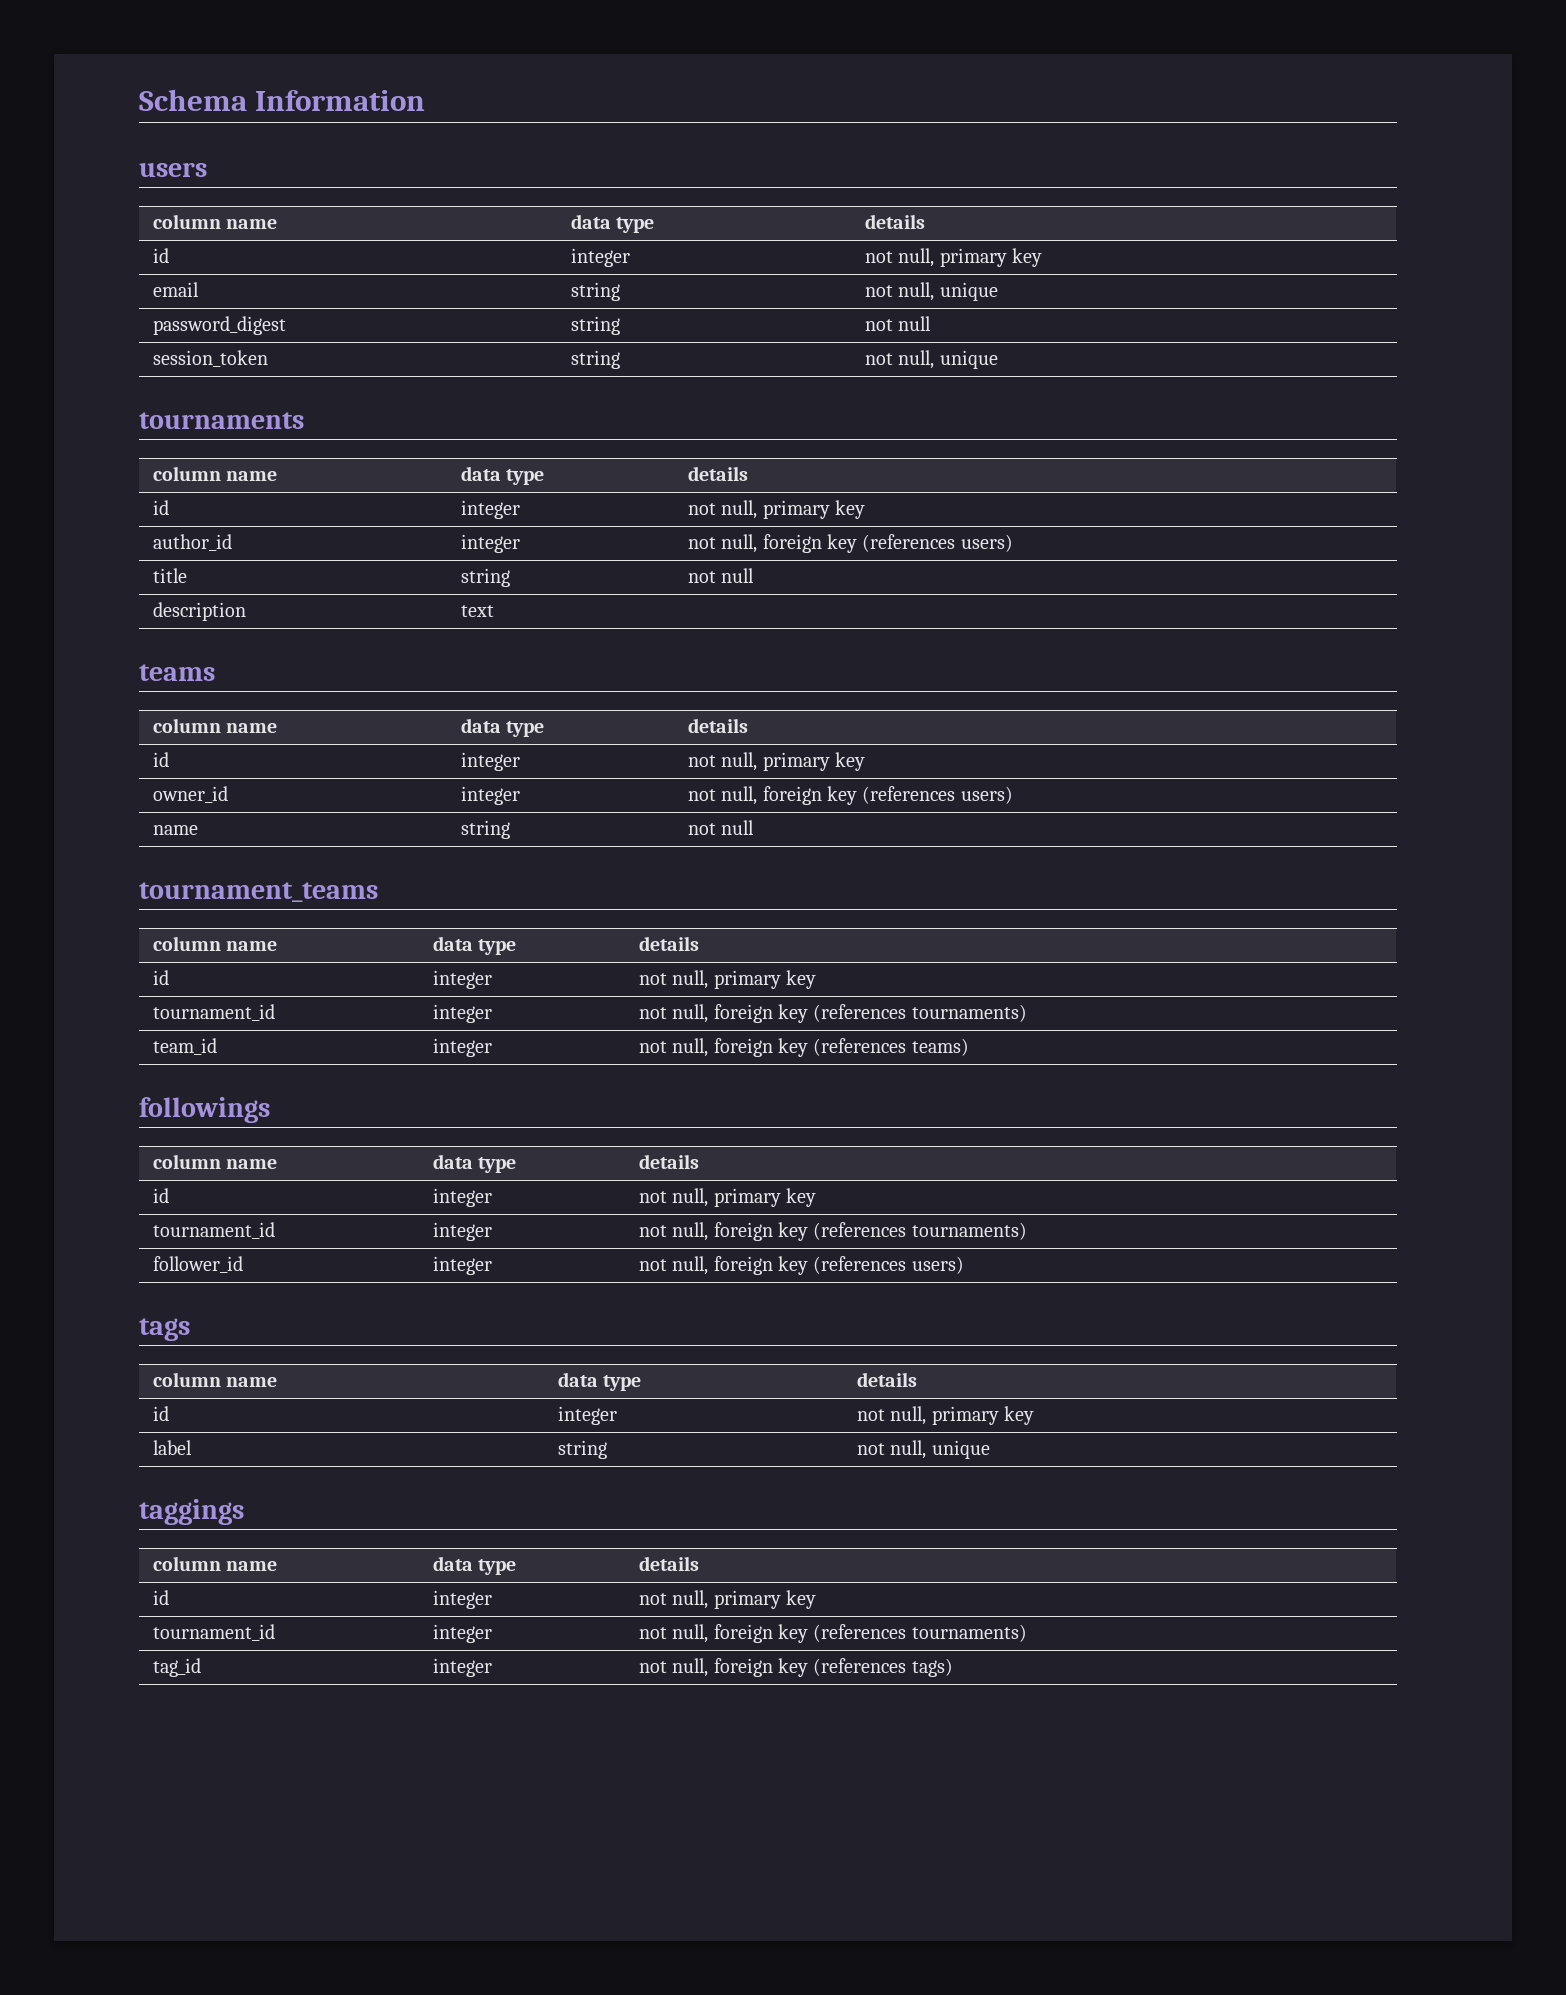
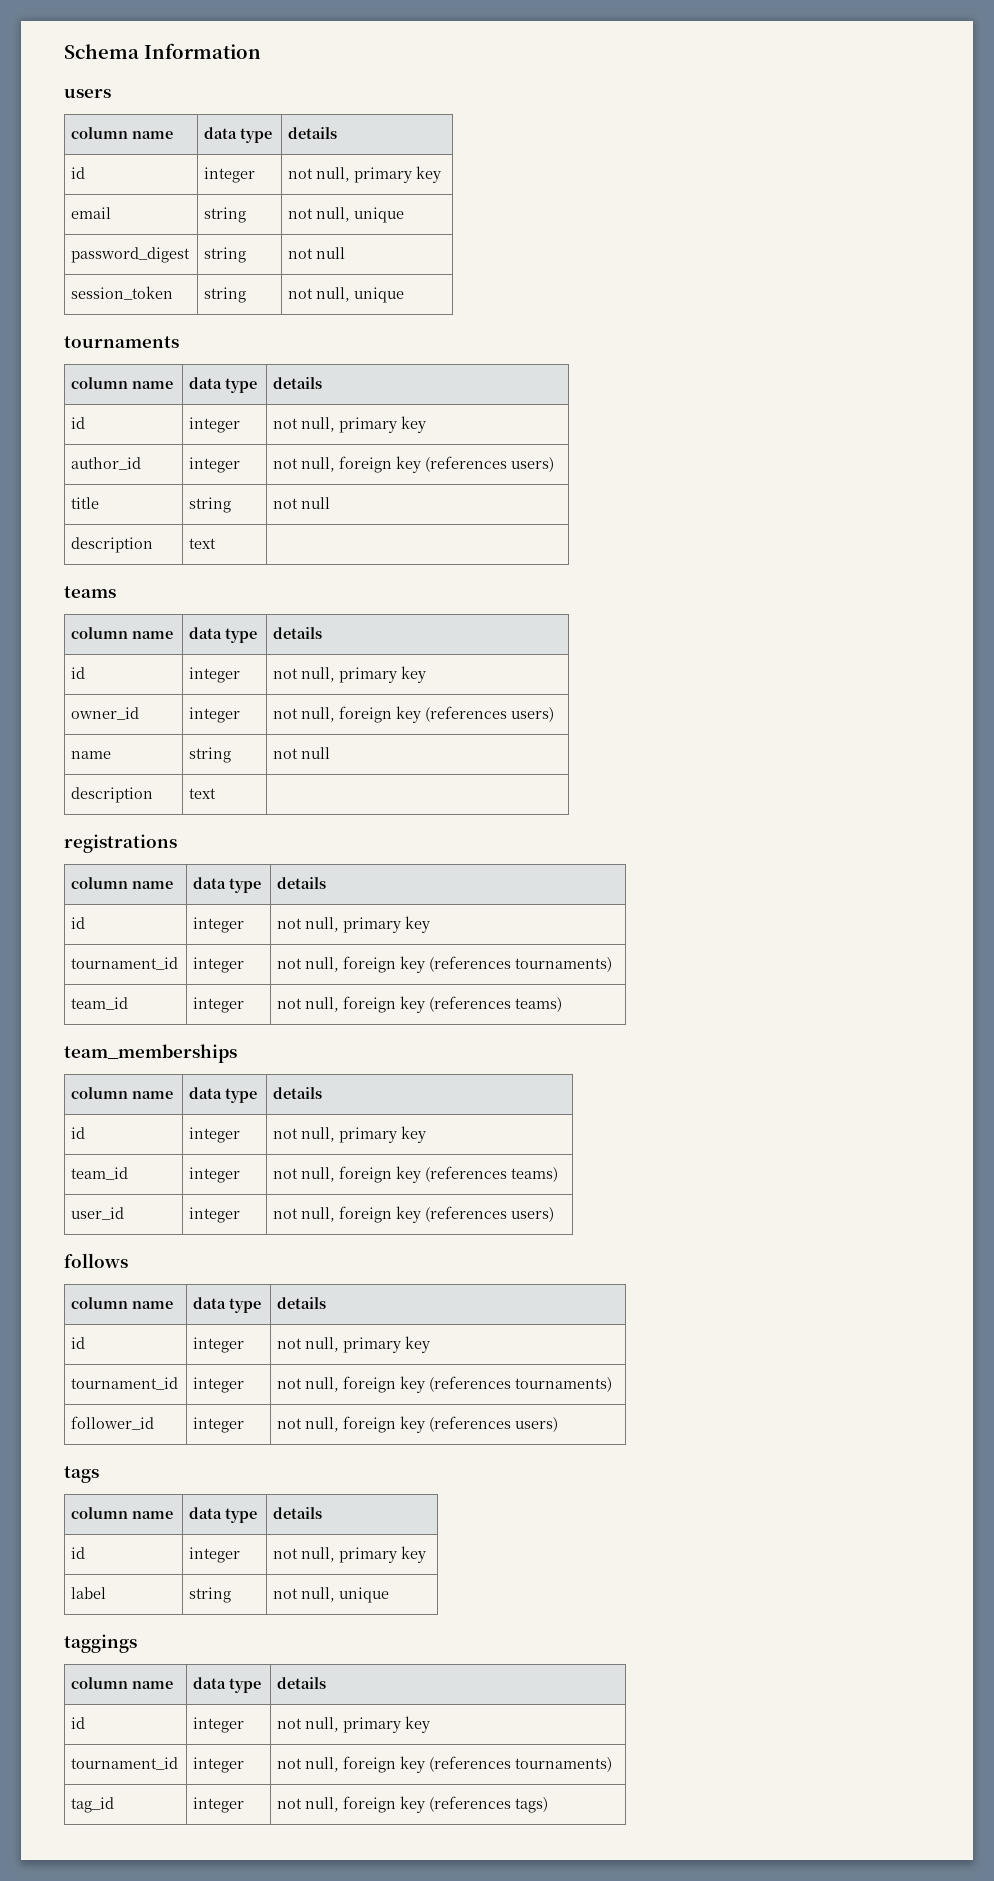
  name | string | not null
- tournament_teams
+ description | text |
+ registrations
- followings
+ team_memberships
+ column name | data type | details
+ id | integer | not null, primary key
+ team_id | integer | not null, foreign key (references teams)
+ user_id | integer | not null, foreign key (references users)
+ follows

